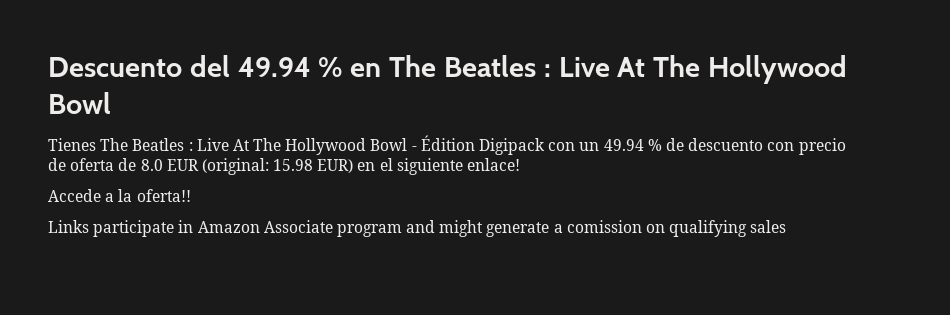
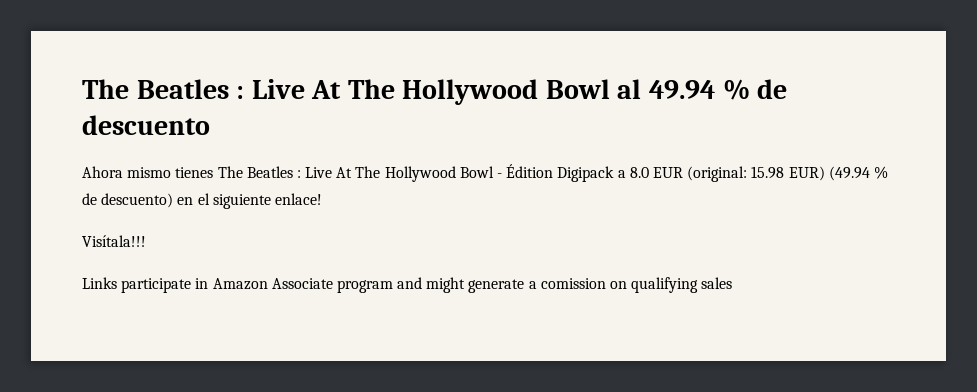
- Descuento del 49.94 % en The Beatles : Live At The Hollywood Bowl
- Tienes The Beatles : Live At The Hollywood Bowl - Édition Digipack con un 49.94 % de descuento con precio de oferta de 8.0 EUR (original: 15.98 EUR) en el siguiente enlace!
+ The Beatles : Live At The Hollywood Bowl al 49.94 % de descuento
+ Ahora mismo tienes The Beatles : Live At The Hollywood Bowl - Édition Digipack a 8.0 EUR (original: 15.98 EUR) (49.94 % de descuento) en el siguiente enlace!
- Accede a la oferta!!
+ Visítala!!!

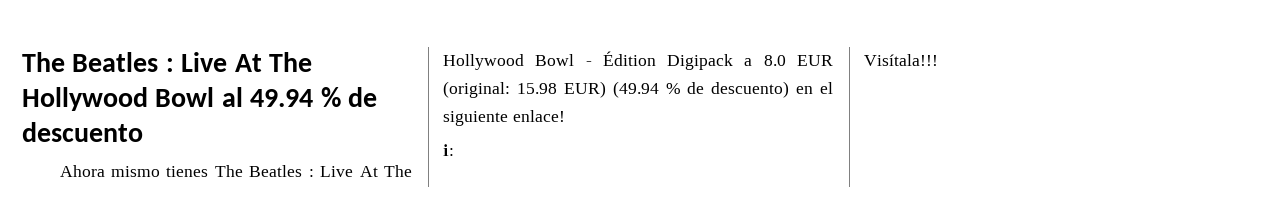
+ ℹ:
- Links participate in Amazon Associate program and might generate a comission on qualifying sales

